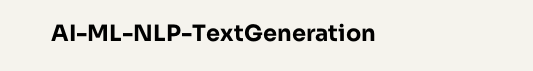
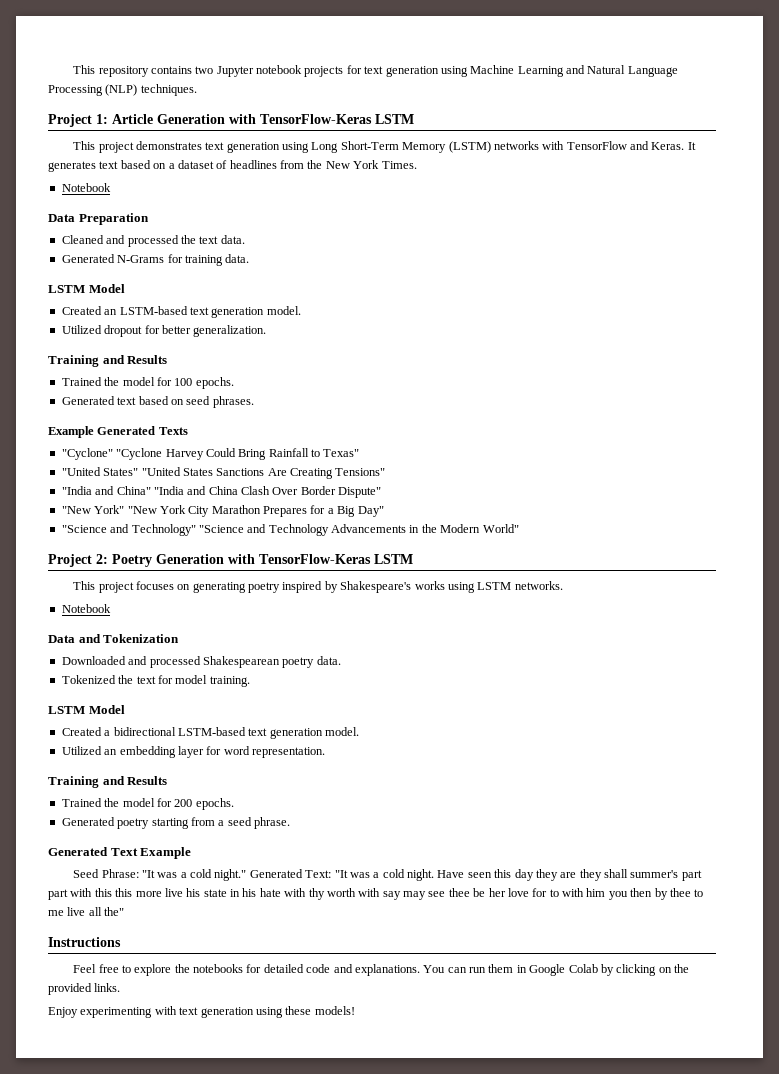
- AI-ML-NLP-TextGeneration
+ This repository contains two Jupyter notebook projects for text generation using Machine Learning and Natural Language Processing (NLP) techniques.
+ Project 1: Article Generation with TensorFlow-Keras LSTM
+ This project demonstrates text generation using Long Short-Term Memory (LSTM) networks with TensorFlow and Keras. It generates text based on a dataset of headlines from the New York Times.
+ Notebook
+ Data Preparation
+ Cleaned and processed the text data.
+ Generated N-Grams for training data.
+ LSTM Model
+ Created an LSTM-based text generation model.
+ Utilized dropout for better generalization.
+ Training and Results
+ Trained the model for 100 epochs.
+ Generated text based on seed phrases.
+ Example Generated Texts
+ "Cyclone" "Cyclone Harvey Could Bring Rainfall to Texas"
+ "United States" "United States Sanctions Are Creating Tensions"
+ "India and China" "India and China Clash Over Border Dispute"
+ "New York" "New York City Marathon Prepares for a Big Day"
+ "Science and Technology" "Science and Technology Advancements in the Modern World"
+ Project 2: Poetry Generation with TensorFlow-Keras LSTM
+ This project focuses on generating poetry inspired by Shakespeare's works using LSTM networks.
+ Notebook
+ Data and Tokenization
+ Downloaded and processed Shakespearean poetry data.
+ Tokenized the text for model training.
+ LSTM Model
+ Created a bidirectional LSTM-based text generation model.
+ Utilized an embedding layer for word representation.
+ Training and Results
+ Trained the model for 200 epochs.
+ Generated poetry starting from a seed phrase.
+ Generated Text Example
+ Seed Phrase: "It was a cold night." Generated Text: "It was a cold night. Have seen this day they are they shall summer's part part with this this more live his state in his hate with thy worth with say may see thee be her love for to with him you then by thee to me live all the"
+ Instructions
+ Feel free to explore the notebooks for detailed code and explanations. You can run them in Google Colab by clicking on the provided links.
+ Enjoy experimenting with text generation using these models!

